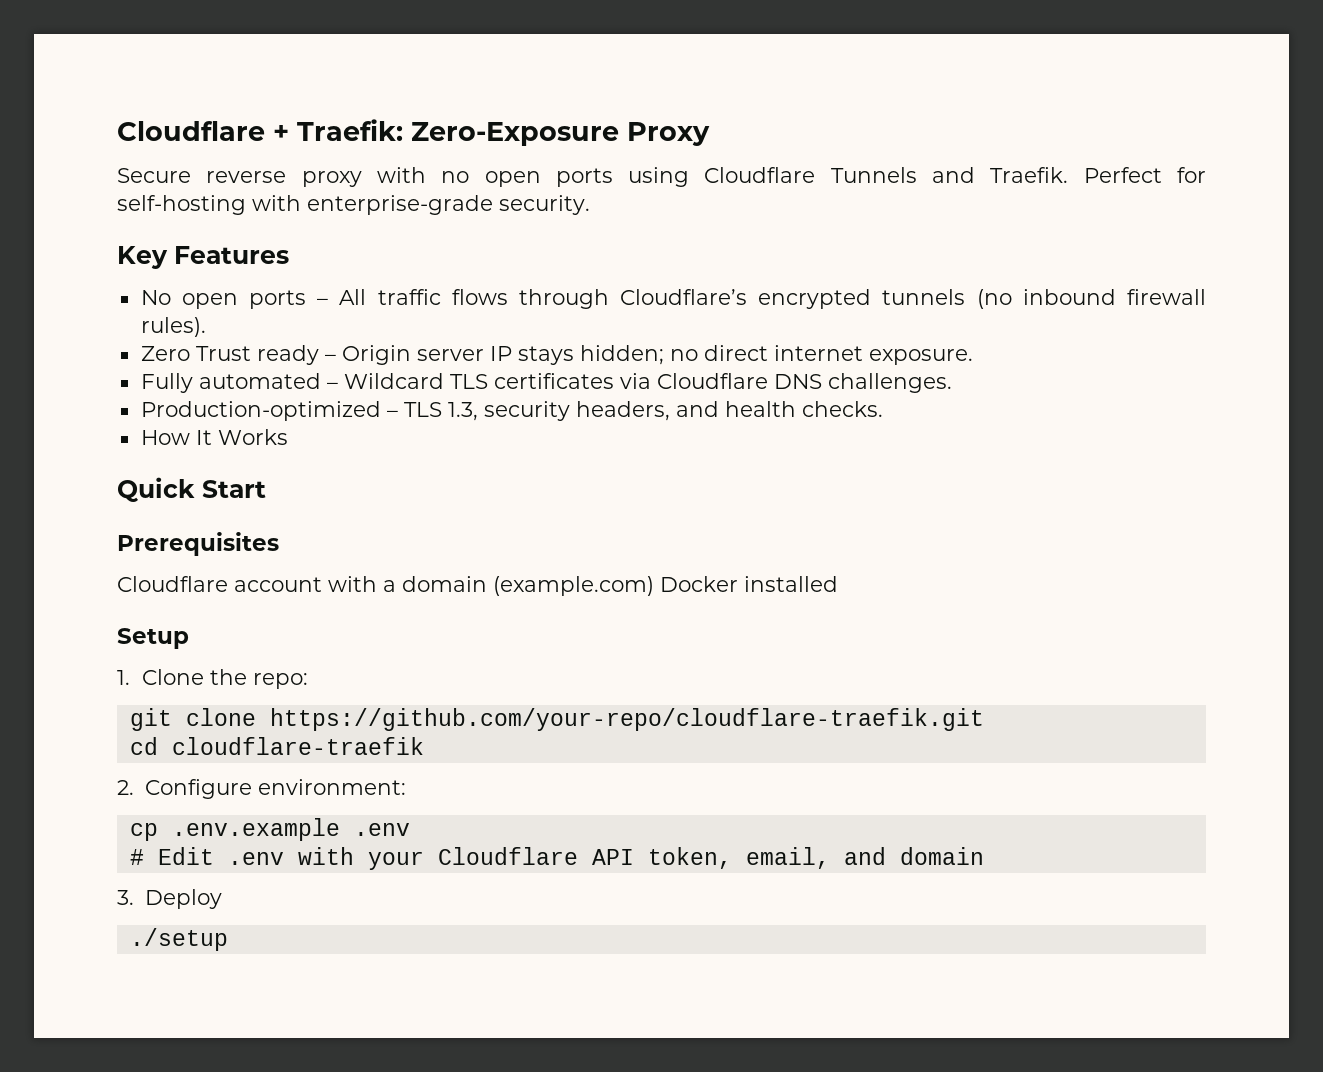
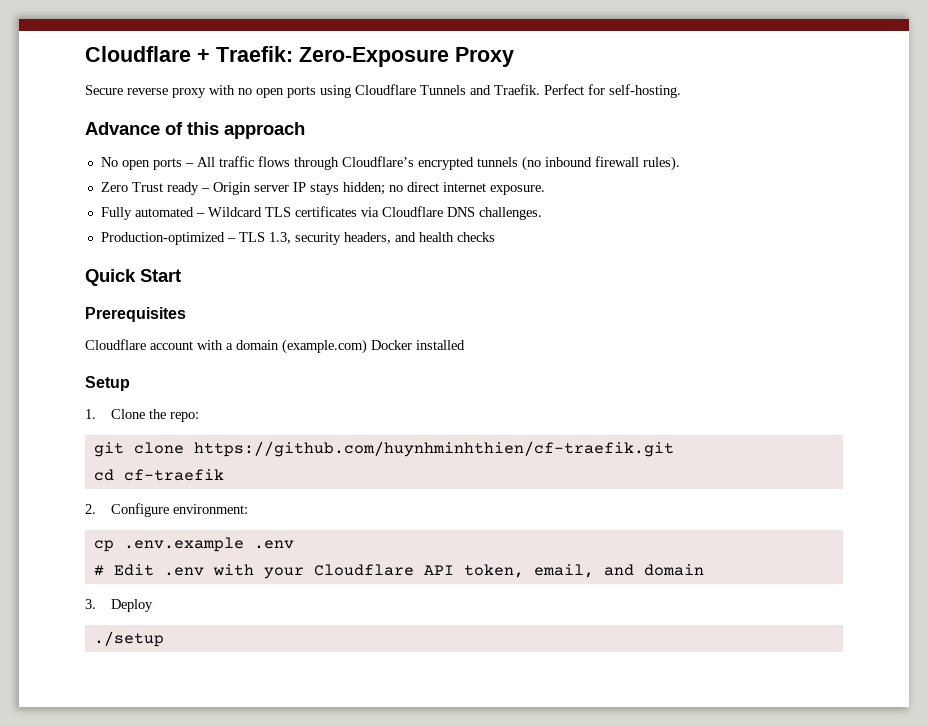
- Perfect for self-hosting with enterprise-grade security.
- Key Features
+ Perfect for self-hosting.
+ Advance of this approach
- Production-optimized – TLS 1.3, security headers, and health checks.
- How It Works
+ Production-optimized – TLS 1.3, security headers, and health checks
- git clone https://github.com/your-repo/cloudflare-traefik.git
+ git clone https://github.com/huynhminhthien/cf-traefik.git
- cd cloudflare-traefik
+ cd cf-traefik

